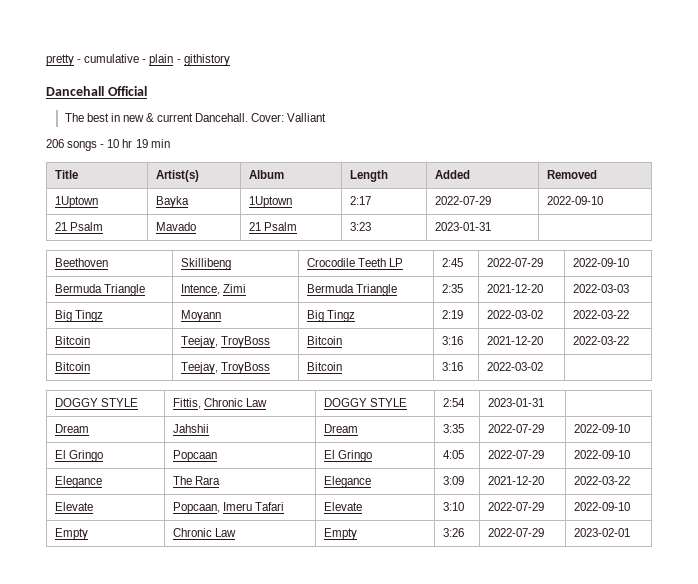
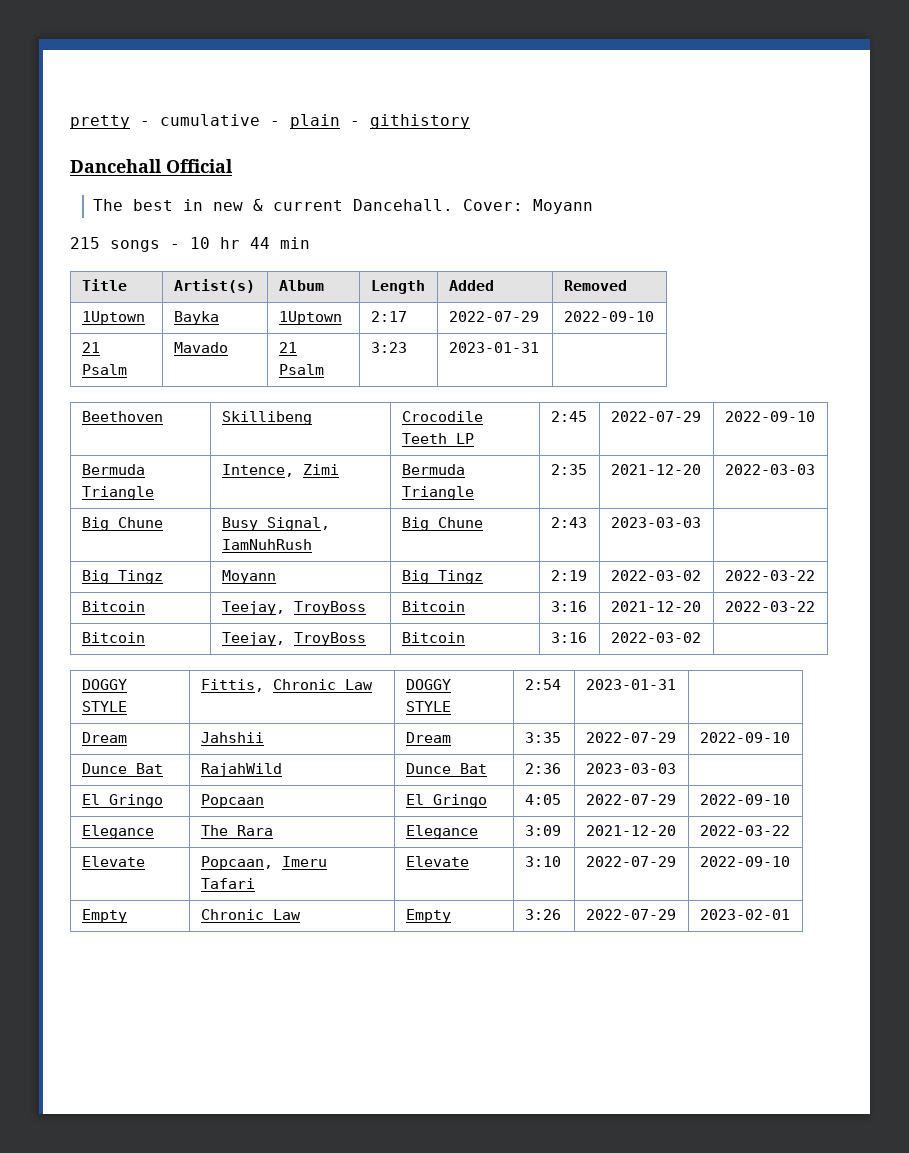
- Cover: Valliant
- 206 songs - 10 hr 19 min
+ Cover: Moyann
+ 215 songs - 10 hr 44 min
+ Big Chune | Busy Signal, IamNuhRush | Big Chune | 2:43 | 2023-03-03 |
+ Dunce Bat | RajahWild | Dunce Bat | 2:36 | 2023-03-03 |

